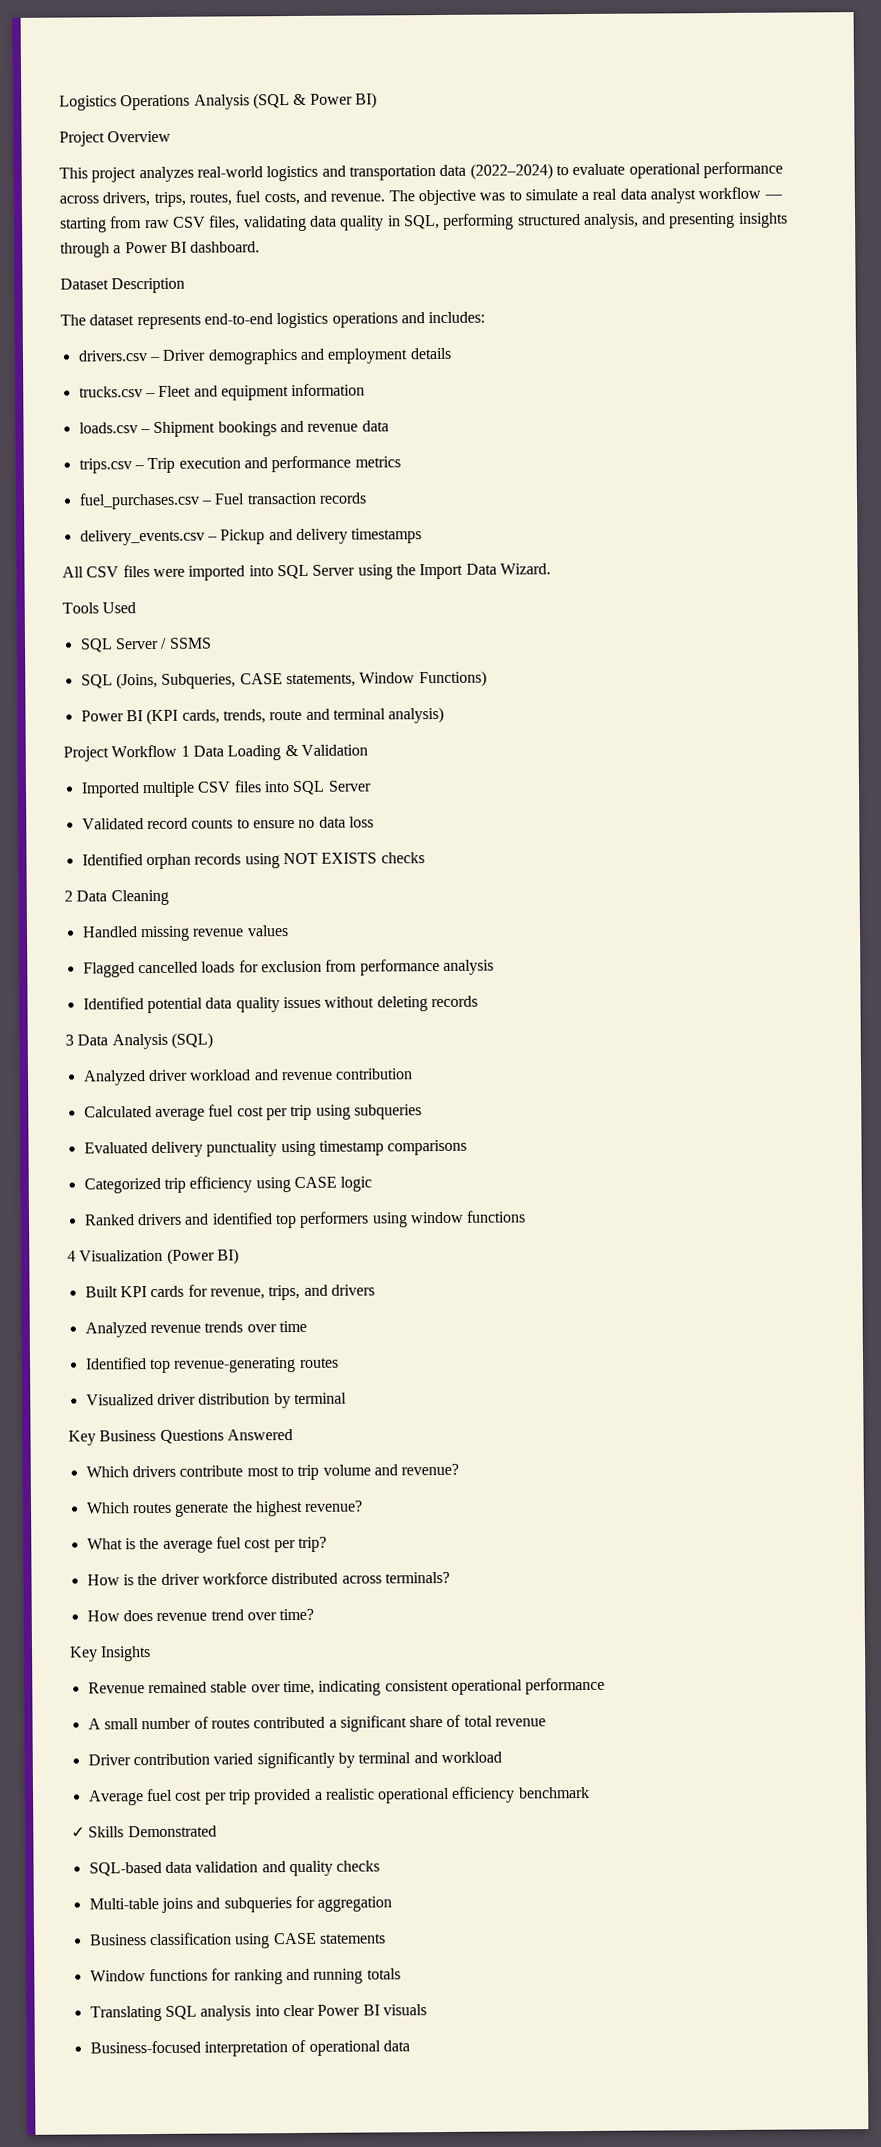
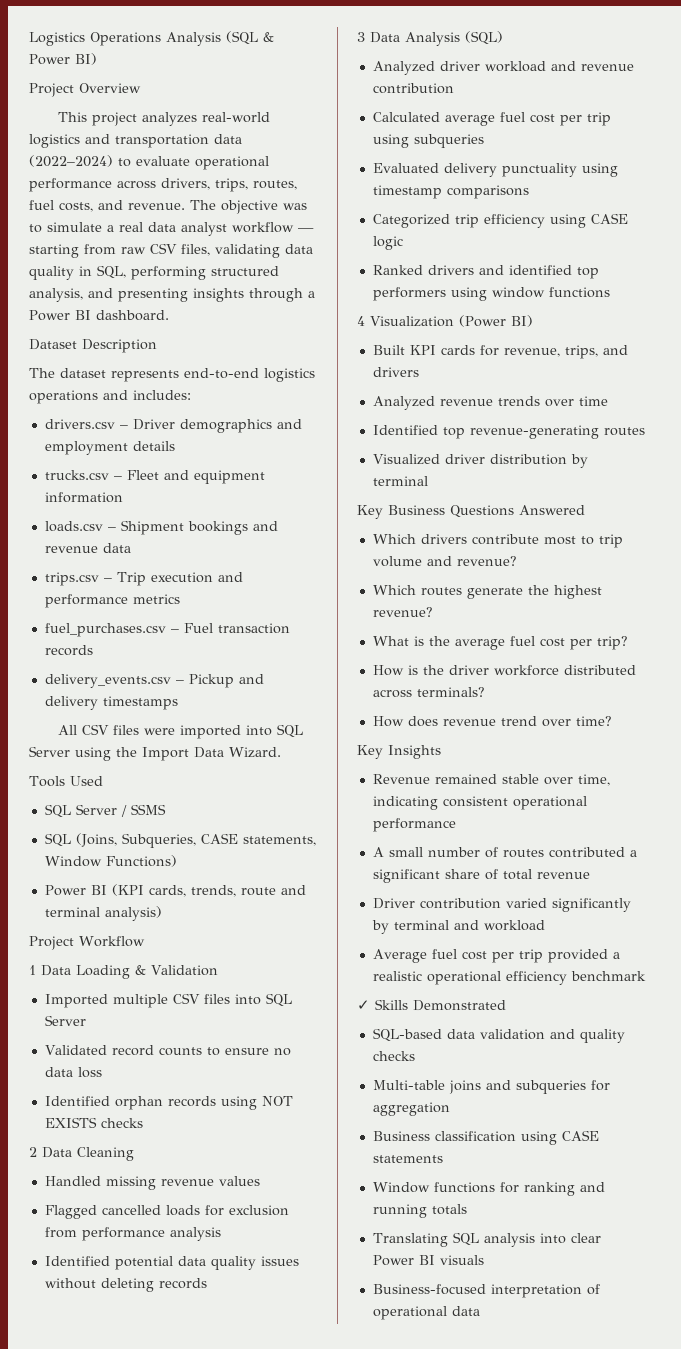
- Project Workflow 1 Data Loading & Validation
+ Project Workflow
+ 1 Data Loading & Validation

